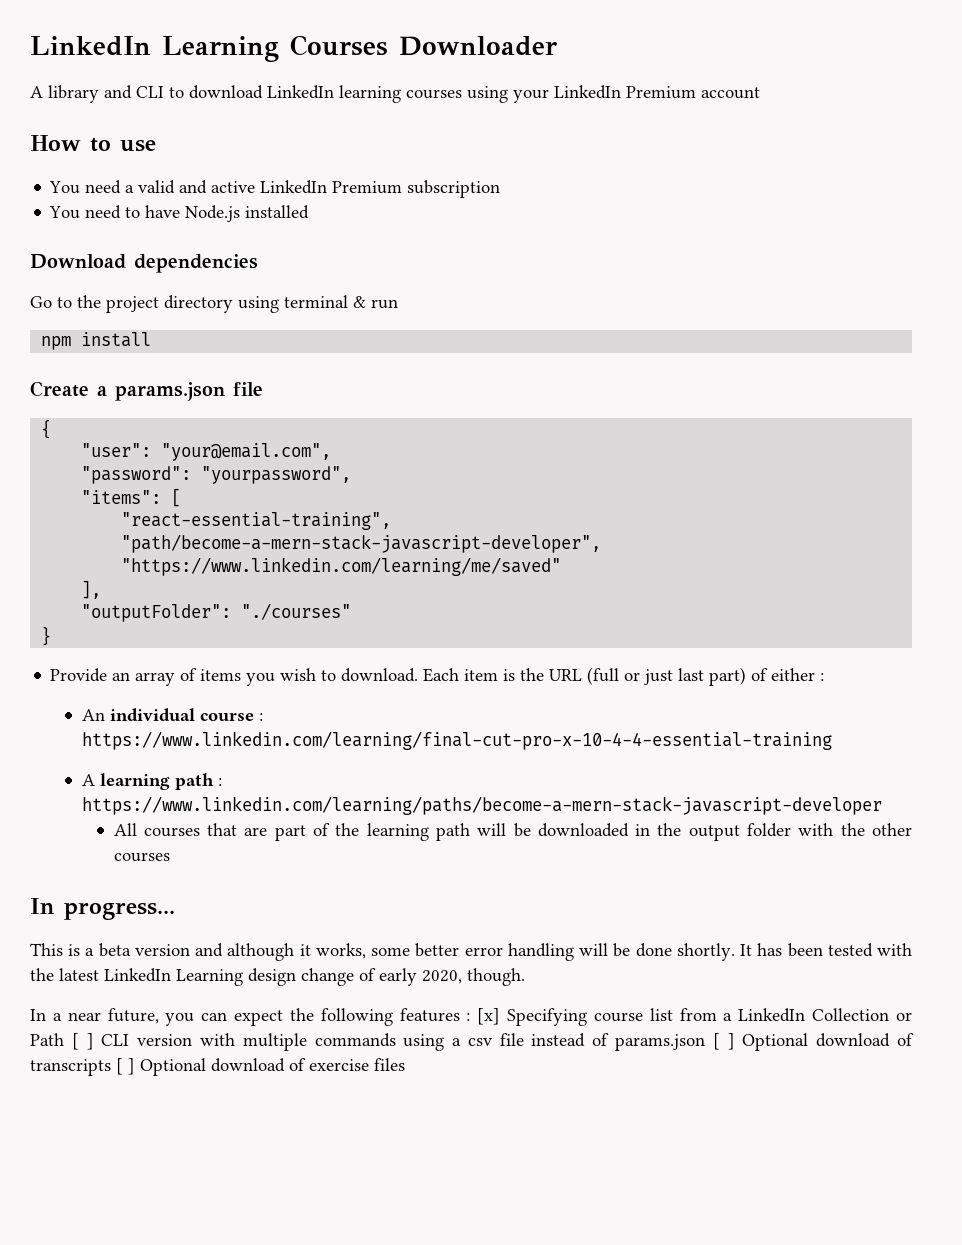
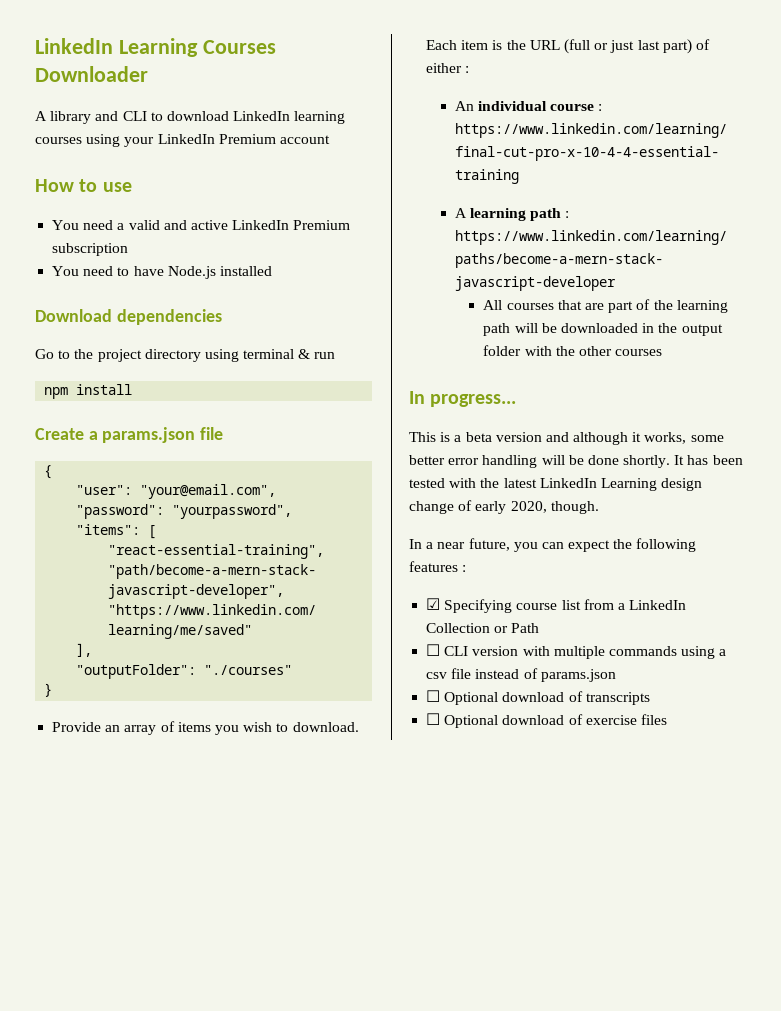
- In a near future, you can expect the following features : [x] Specifying course list from a LinkedIn Collection or Path [ ] CLI version with multiple commands using a csv file instead of params.json [ ] Optional download of transcripts [ ] Optional download of exercise files
+ In a near future, you can expect the following features :
+ ☑ Specifying course list from a LinkedIn Collection or Path
+ ☐ CLI version with multiple commands using a csv file instead of params.json
+ ☐ Optional download of transcripts
+ ☐ Optional download of exercise files

